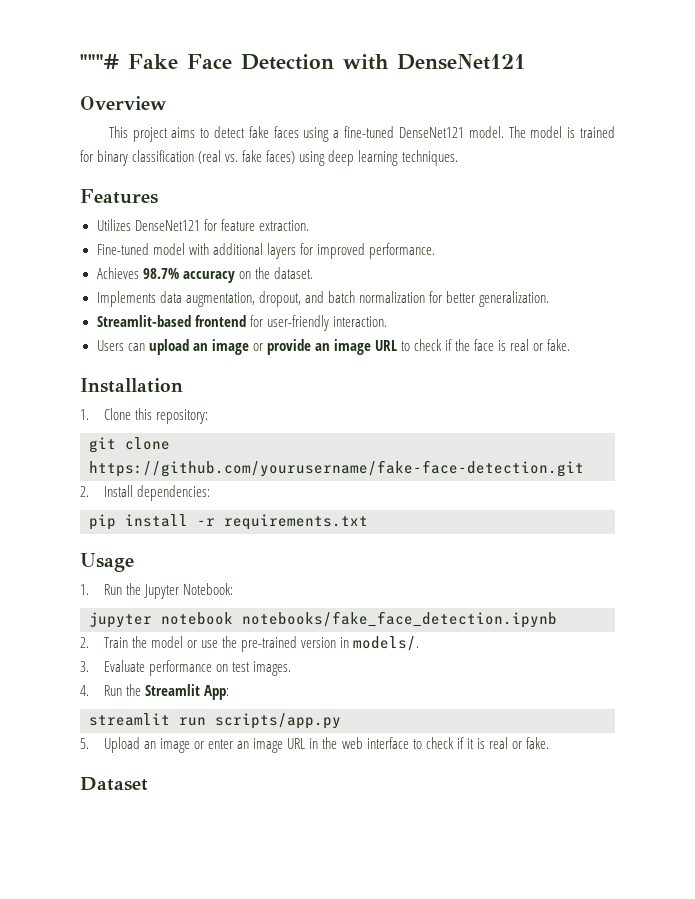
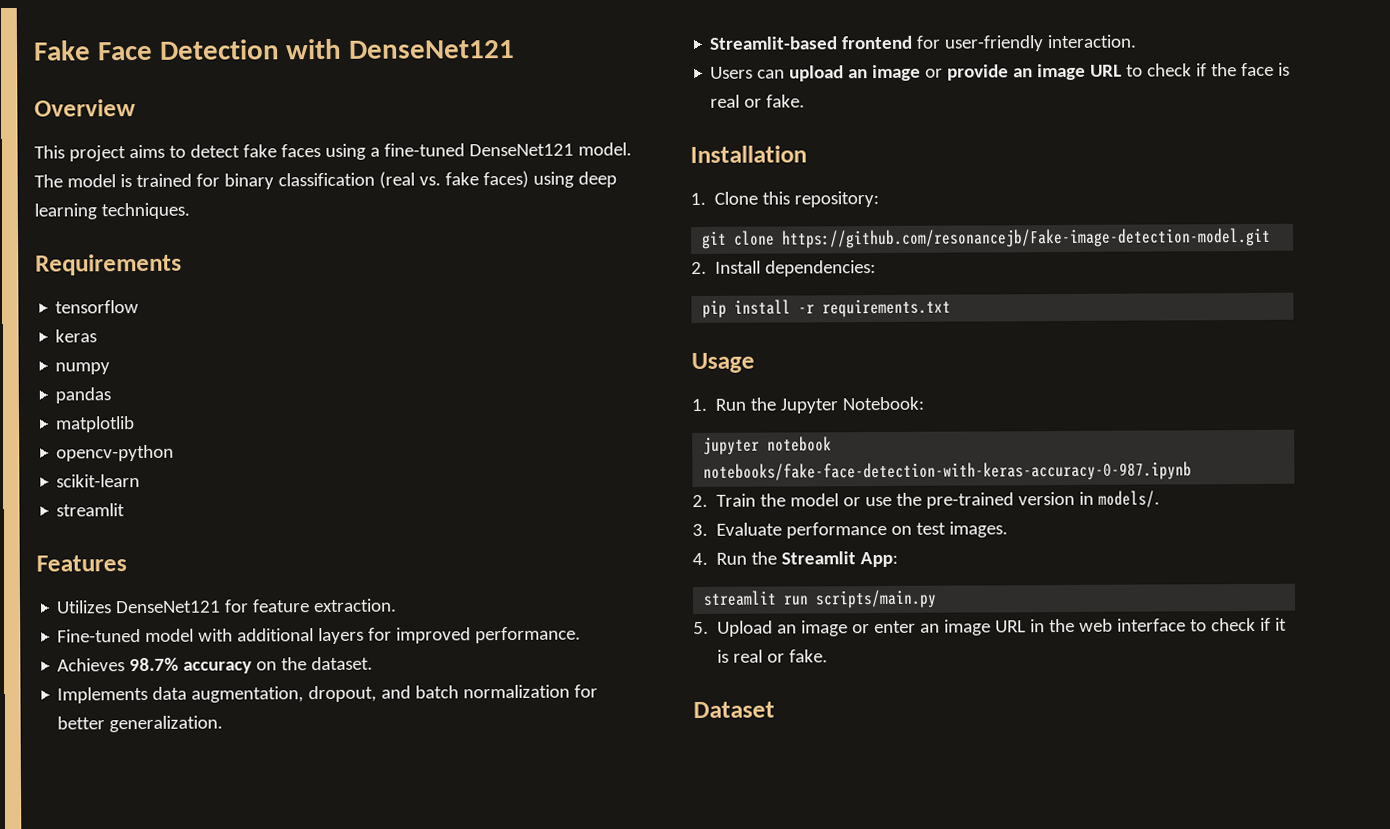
- """# Fake Face Detection with DenseNet121
+ Fake Face Detection with DenseNet121
+ Requirements
+ tensorflow
+ keras
+ numpy
+ pandas
+ matplotlib
+ opencv-python
+ scikit-learn
+ streamlit
- git clone https://github.com/yourusername/fake-face-detection.git
+ git clone https://github.com/resonancejb/Fake-image-detection-model.git
- jupyter notebook notebooks/fake_face_detection.ipynb
+ jupyter notebook notebooks/fake-face-detection-with-keras-accuracy-0-987.ipynb
- streamlit run scripts/app.py
+ streamlit run scripts/main.py

